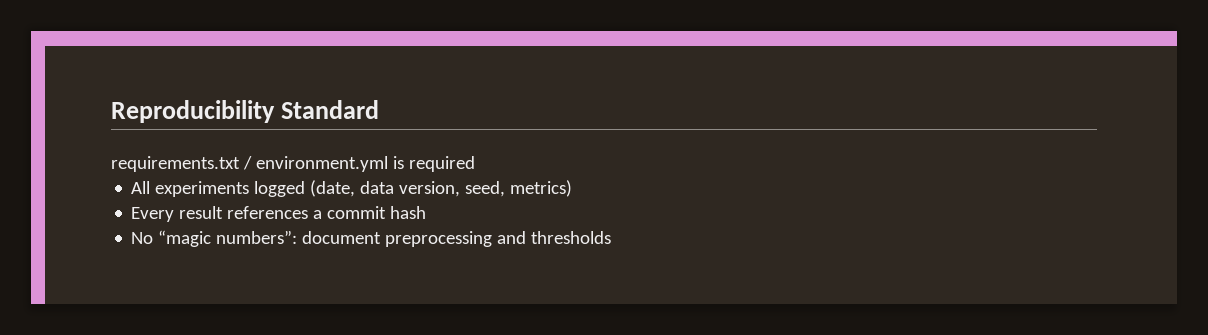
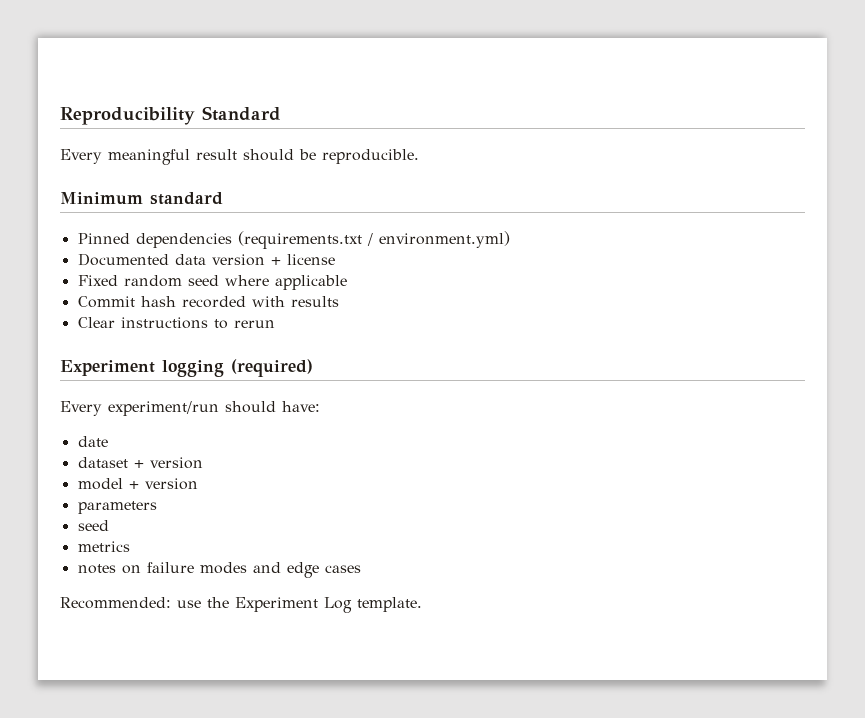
- requirements.txt / environment.yml is required
- All experiments logged (date, data version, seed, metrics)
- Every result references a commit hash
- No “magic numbers”: document preprocessing and thresholds
+ Every meaningful result should be reproducible.
+ Minimum standard
+ Pinned dependencies (requirements.txt / environment.yml)
+ Documented data version + license
+ Fixed random seed where applicable
+ Commit hash recorded with results
+ Clear instructions to rerun
+ Experiment logging (required)
+ Every experiment/run should have:
+ date
+ dataset + version
+ model + version
+ parameters
+ seed
+ metrics
+ notes on failure modes and edge cases
+ Recommended: use the Experiment Log template.

